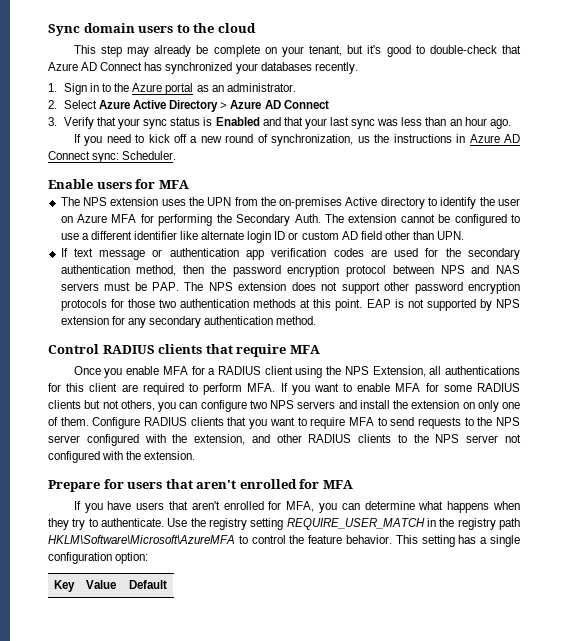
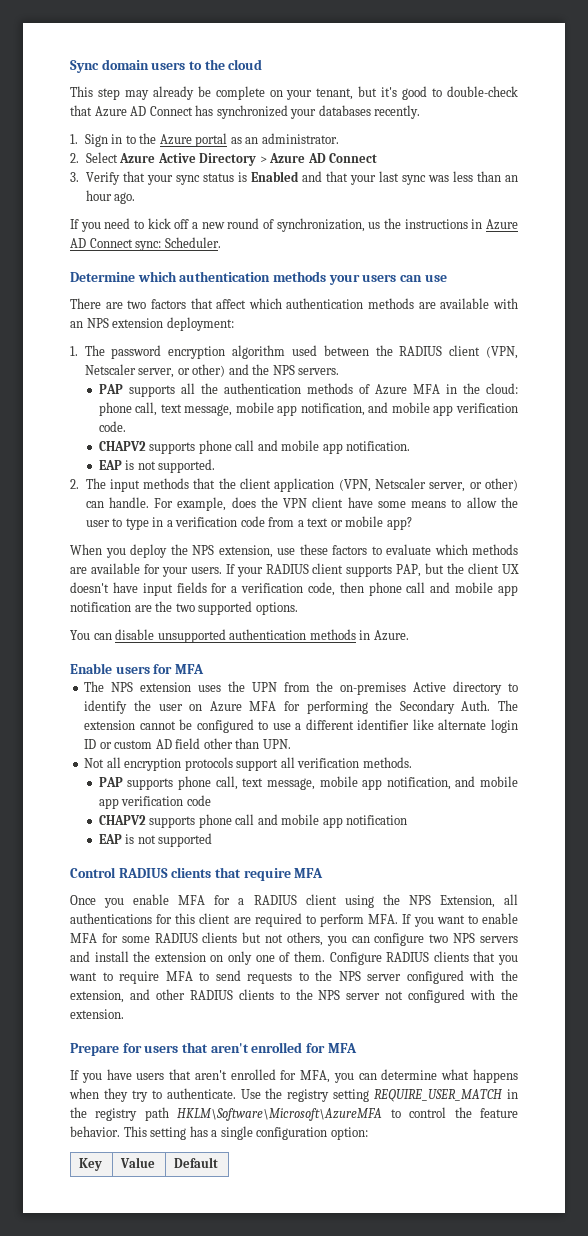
+ Determine which authentication methods your users can use
+ There are two factors that affect which authentication methods are available with an NPS extension deployment:
+ 1. The password encryption algorithm used between the RADIUS client (VPN, Netscaler server, or other) and the NPS servers.
+ PAP supports all the authentication methods of Azure MFA in the cloud: phone call, text message, mobile app notification, and mobile app verification code.
+ CHAPV2 supports phone call and mobile app notification.
+ EAP is not supported.
+ 2. The input methods that the client application (VPN, Netscaler server, or other) can handle. For example, does the VPN client have some means to allow the user to type in a verification code from a text or mobile app?
+ When you deploy the NPS extension, use these factors to evaluate which methods are available for your users. If your RADIUS client supports PAP, but the client UX doesn't have input fields for a verification code, then phone call and mobile app notification are the two supported options.
+ You can disable unsupported authentication methods in Azure.
- If text message or authentication app verification codes are used for the secondary authentication method, then the password encryption protocol between NPS and NAS servers must be PAP. The NPS extension does not support other password encryption protocols for those two authentication methods at this point. EAP is not supported by NPS extension for any secondary authentication method.
+ Not all encryption protocols support all verification methods.
+ PAP supports phone call, text message, mobile app notification, and mobile app verification code
+ CHAPV2 supports phone call and mobile app notification
+ EAP is not supported

